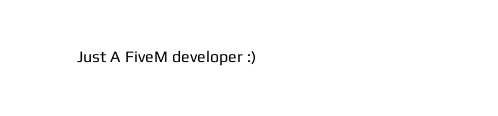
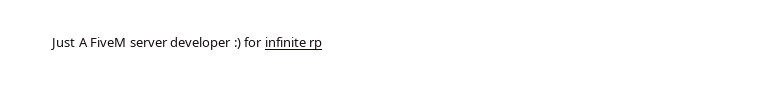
- Just A FiveM developer :)
+ Just A FiveM server developer :) for infinite rp

